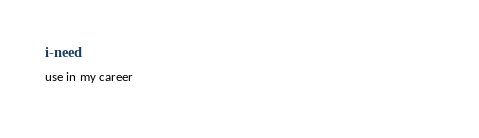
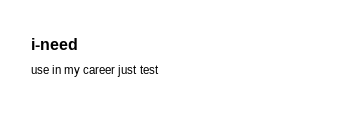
- use in my career
+ use in my career just test

